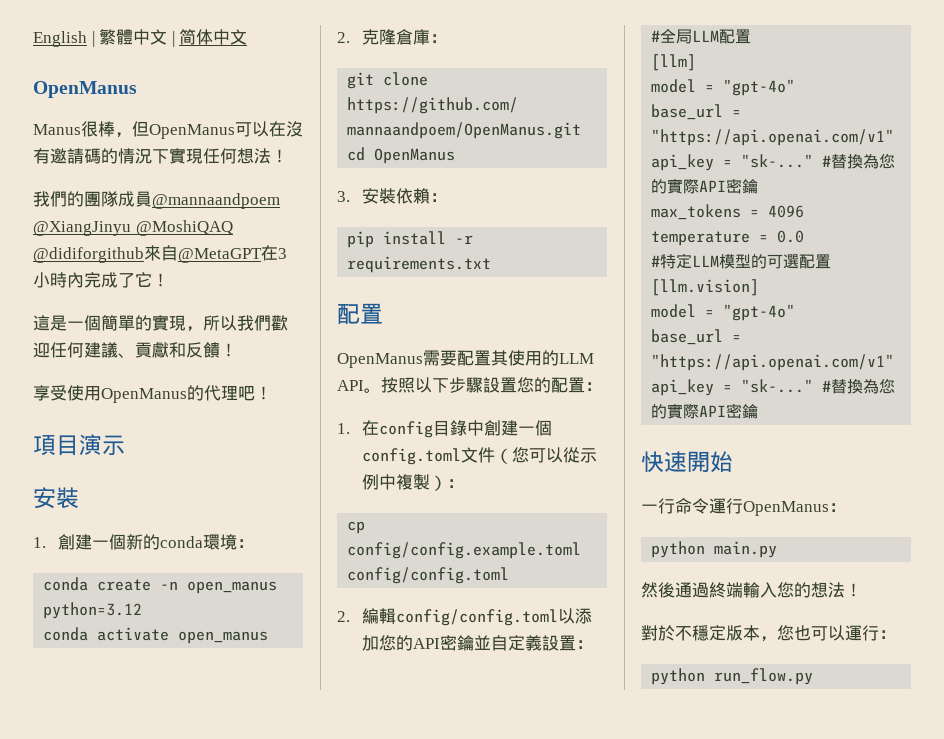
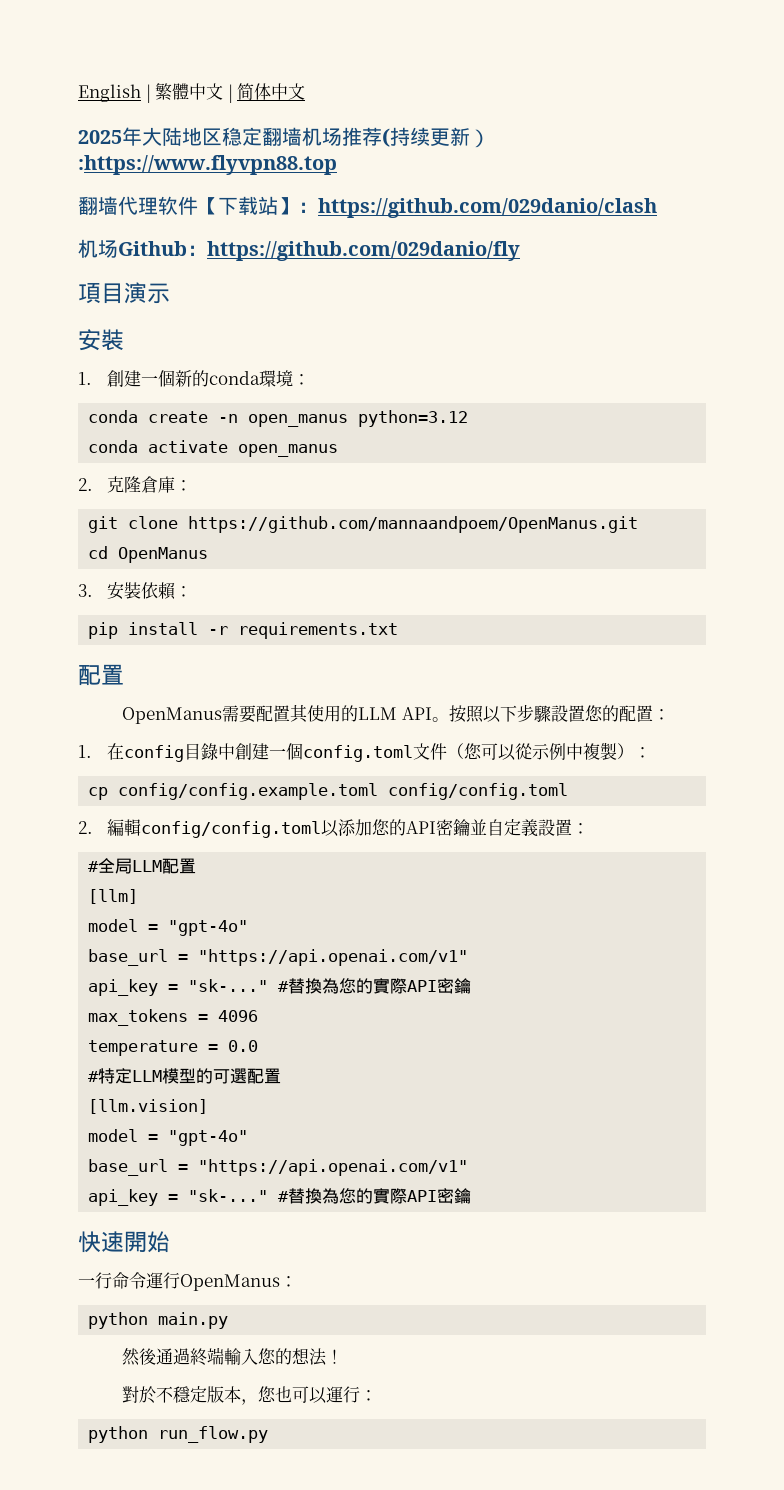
  English | 繁體中文 | 简体中文
- OpenManus
- Manus很棒，但OpenManus可以在沒有邀請碼的情況下實現任何想法！
- 我們的團隊成員@mannaandpoem @XiangJinyu @MoshiQAQ @didiforgithub來自@MetaGPT在3小時內完成了它！
- 這是一個簡單的實現，所以我們歡迎任何建議、貢獻和反饋！
- 享受使用OpenManus的代理吧！
+ 2025年大陆地区稳定翻墙机场推荐(持续更新）:https://www.flyvpn88.top
+ 翻墙代理软件【下载站】：https://github.com/029danio/clash
+ 机场Github：https://github.com/029danio/fly

